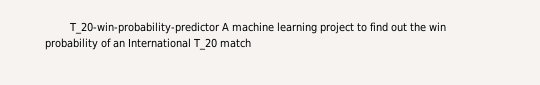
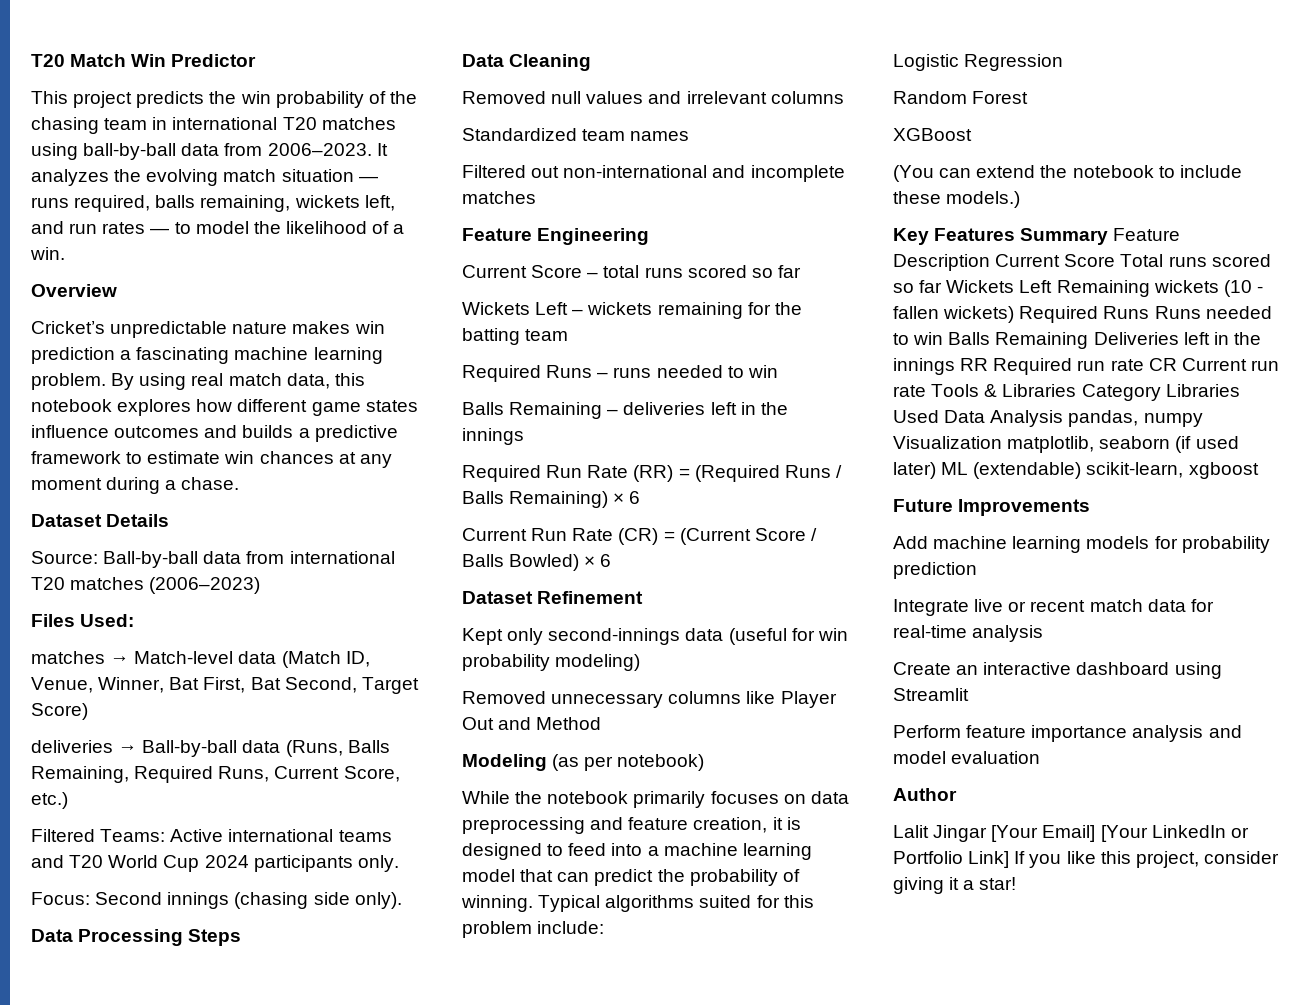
- T_20-win-probability-predictor A machine learning project to find out the win probability of an International T_20 match
+ T20 Match Win Predictor
+ This project predicts the win probability of the chasing team in international T20 matches using ball-by-ball data from 2006–2023. It analyzes the evolving match situation — runs required, balls remaining, wickets left, and run rates — to model the likelihood of a win.
+ Overview
+ Cricket’s unpredictable nature makes win prediction a fascinating machine learning problem. By using real match data, this notebook explores how different game states influence outcomes and builds a predictive framework to estimate win chances at any moment during a chase.
+ Dataset Details
+ Source: Ball-by-ball data from international T20 matches (2006–2023)
+ Files Used:
+ matches → Match-level data (Match ID, Venue, Winner, Bat First, Bat Second, Target Score)
+ deliveries → Ball-by-ball data (Runs, Balls Remaining, Required Runs, Current Score, etc.)
+ Filtered Teams: Active international teams and T20 World Cup 2024 participants only.
+ Focus: Second innings (chasing side only).
+ Data Processing Steps
+ Data Cleaning
+ Removed null values and irrelevant columns
+ Standardized team names
+ Filtered out non-international and incomplete matches
+ Feature Engineering
+ Current Score – total runs scored so far
+ Wickets Left – wickets remaining for the batting team
+ Required Runs – runs needed to win
+ Balls Remaining – deliveries left in the innings
+ Required Run Rate (RR) = (Required Runs / Balls Remaining) × 6
+ Current Run Rate (CR) = (Current Score / Balls Bowled) × 6
+ Dataset Refinement
+ Kept only second-innings data (useful for win probability modeling)
+ Removed unnecessary columns like Player Out and Method
+ Modeling (as per notebook)
+ While the notebook primarily focuses on data preprocessing and feature creation, it is designed to feed into a machine learning model that can predict the probability of winning. Typical algorithms suited for this problem include:
+ Logistic Regression
+ Random Forest
+ XGBoost
+ (You can extend the notebook to include these models.)
+ Key Features Summary Feature Description Current Score Total runs scored so far Wickets Left Remaining wickets (10 - fallen wickets) Required Runs Runs needed to win Balls Remaining Deliveries left in the innings RR Required run rate CR Current run rate Tools & Libraries Category Libraries Used Data Analysis pandas, numpy Visualization matplotlib, seaborn (if used later) ML (extendable) scikit-learn, xgboost
+ Future Improvements
+ Add machine learning models for probability prediction
+ Integrate live or recent match data for real-time analysis
+ Create an interactive dashboard using Streamlit
+ Perform feature importance analysis and model evaluation
+ Author
+ Lalit Jingar [Your Email] [Your LinkedIn or Portfolio Link] If you like this project, consider giving it a star!

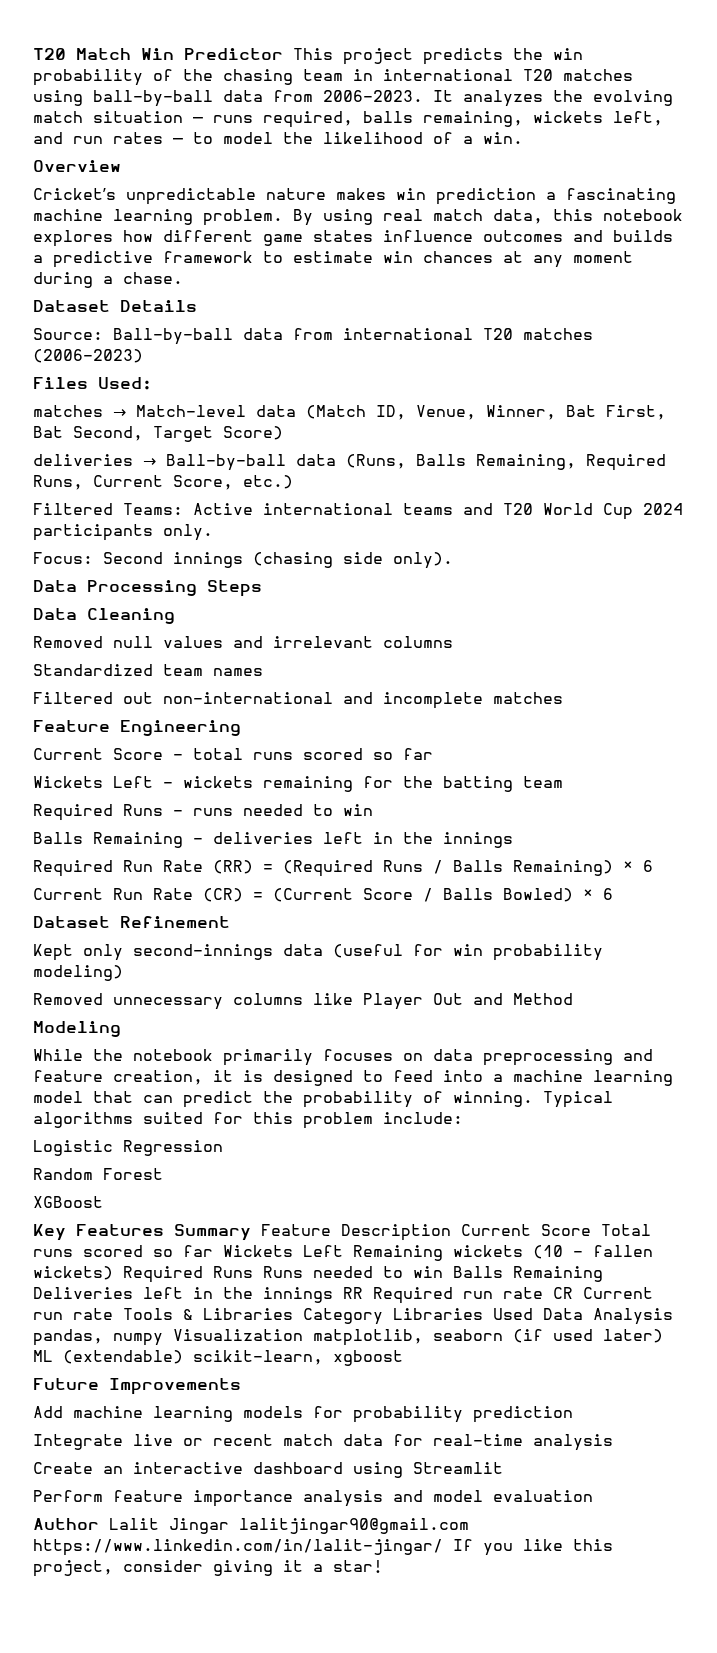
- T20 Match Win Predictor
- This project predicts the win probability of the chasing team in international T20 matches using ball-by-ball data from 2006–2023.
+ T20 Match Win Predictor This project predicts the win probability of the chasing team in international T20 matches using ball-by-ball data from 2006–2023.
- Modeling (as per notebook)
+ Modeling
- (You can extend the notebook to include these models.)
- Author
- Lalit Jingar [Your Email] [Your LinkedIn or Portfolio Link] If you like this project, consider giving it a star!
+ Author Lalit Jingar lalitjingar90@gmail.com https://www.linkedin.com/in/lalit-jingar/ If you like this project, consider giving it a star!

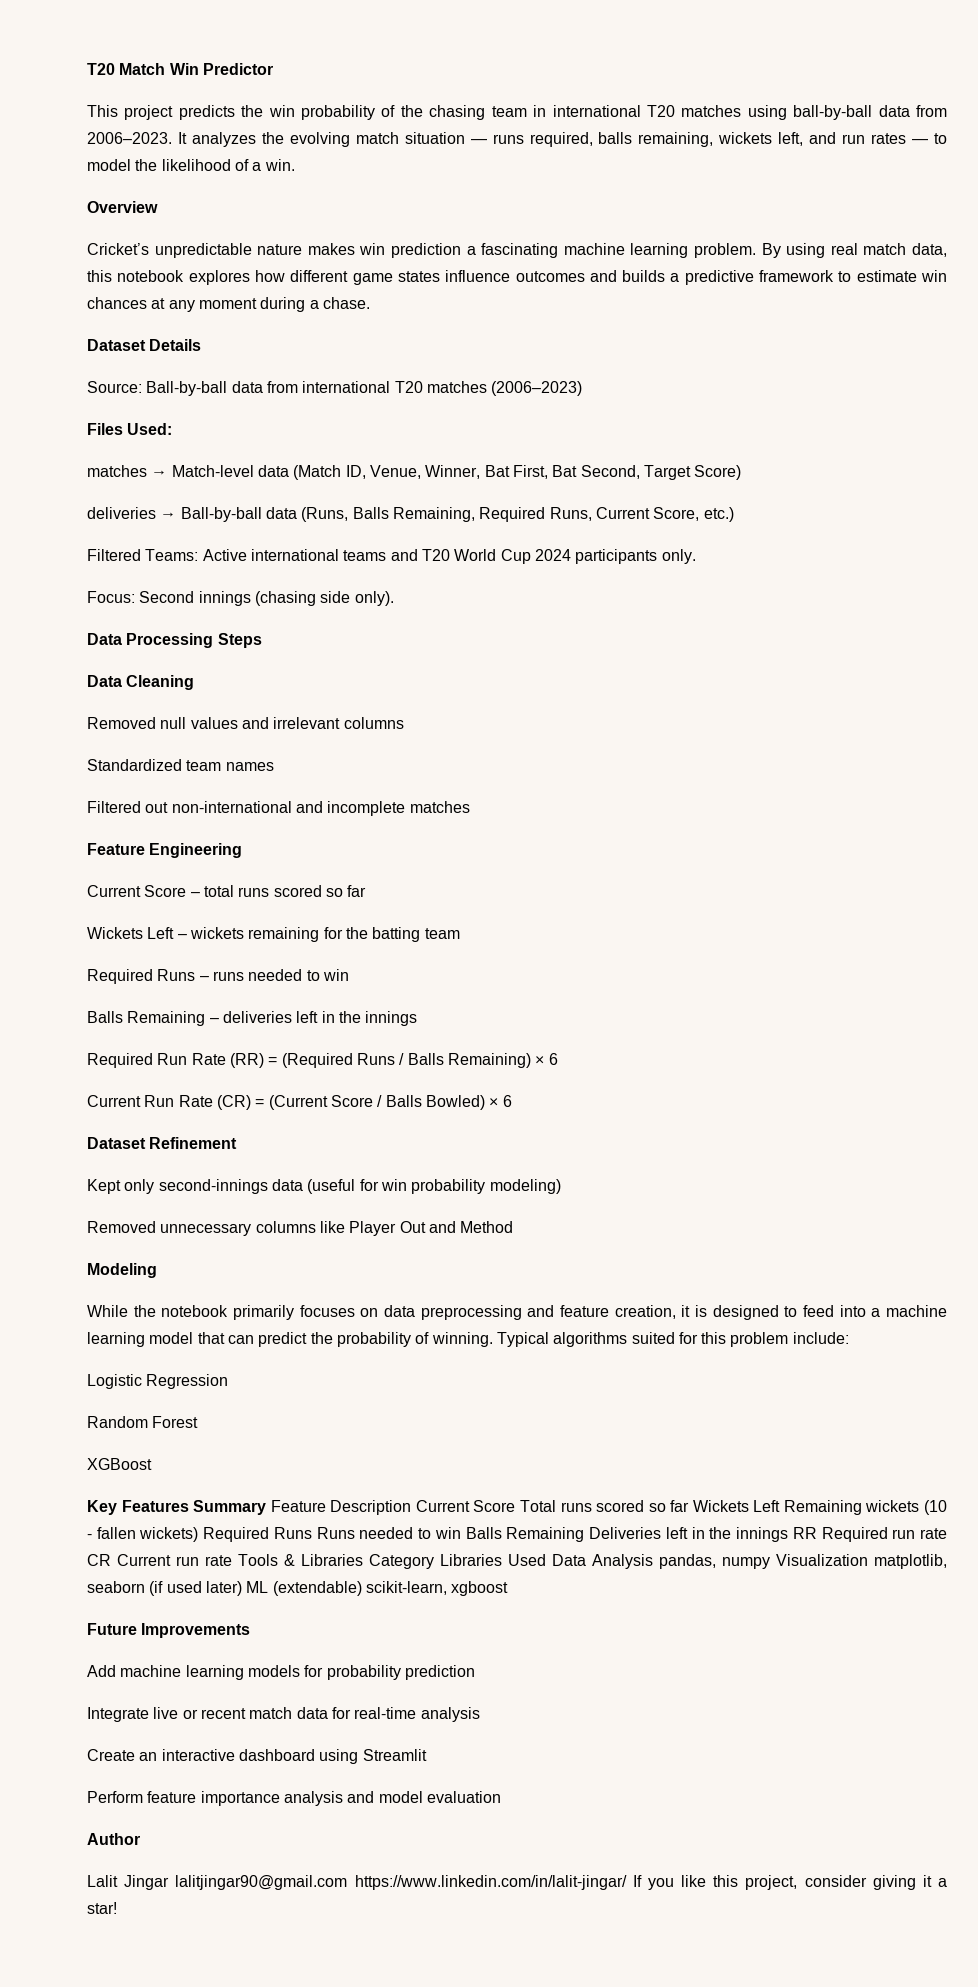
- T20 Match Win Predictor This project predicts the win probability of the chasing team in international T20 matches using ball-by-ball data from 2006–2023.
+ T20 Match Win Predictor
+ This project predicts the win probability of the chasing team in international T20 matches using ball-by-ball data from 2006–2023.
- Author Lalit Jingar lalitjingar90@gmail.com https://www.linkedin.com/in/lalit-jingar/ If you like this project, consider giving it a star!
+ Author
+ Lalit Jingar lalitjingar90@gmail.com https://www.linkedin.com/in/lalit-jingar/ If you like this project, consider giving it a star!

